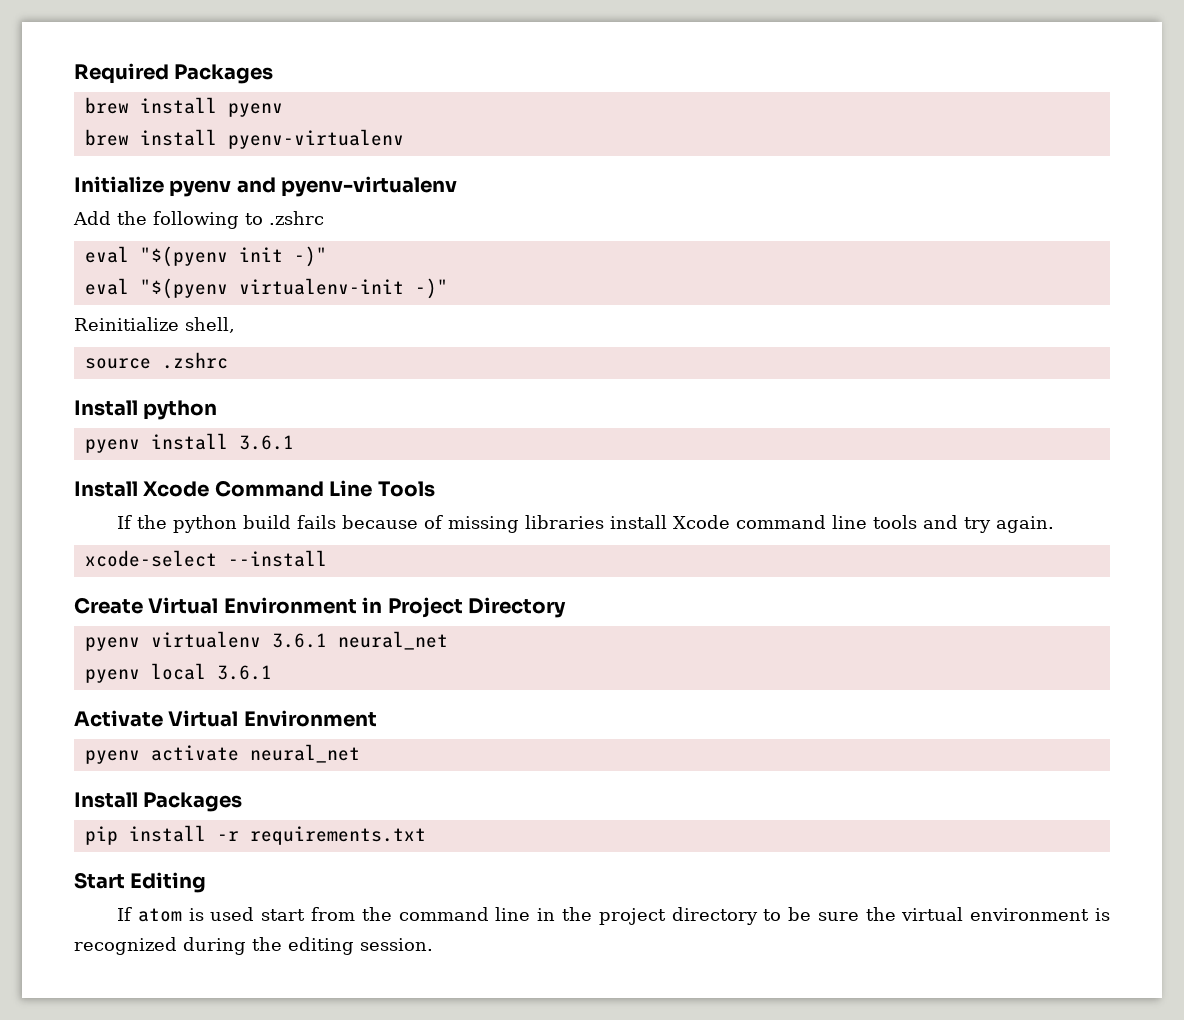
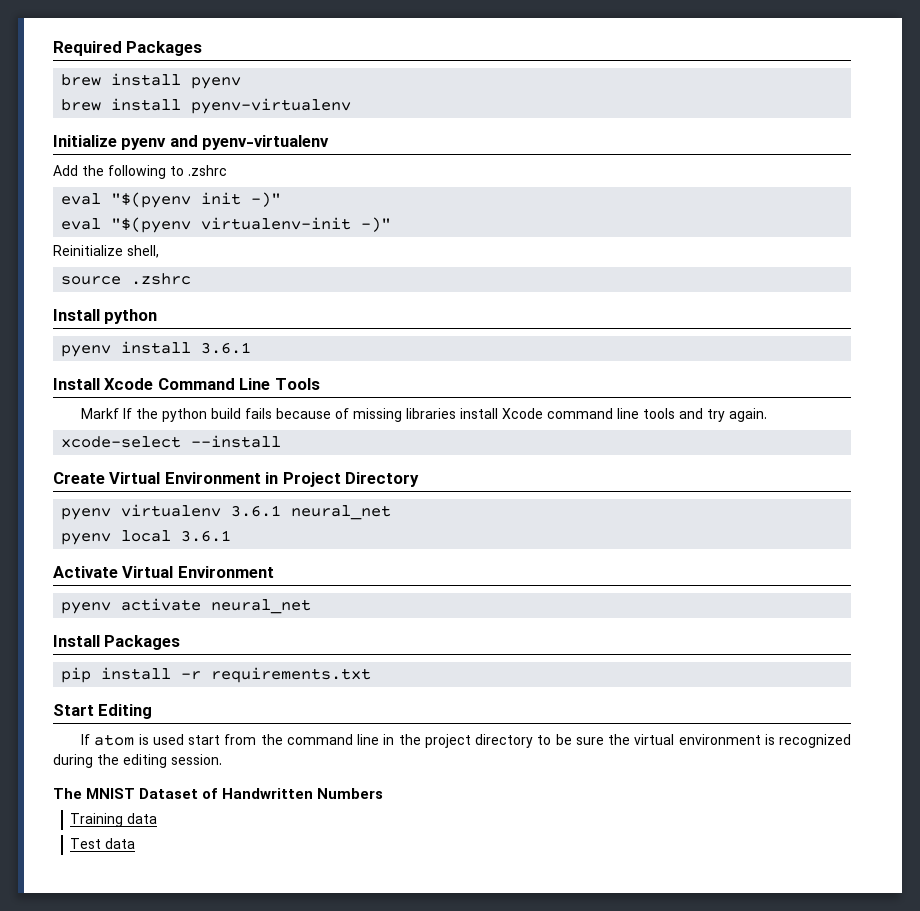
- If the python build fails because of missing libraries install Xcode command line tools and try again.
+ Markf If the python build fails because of missing libraries install Xcode command line tools and try again.
+ The MNIST Dataset of Handwritten Numbers
+ Training data
+ Test data

